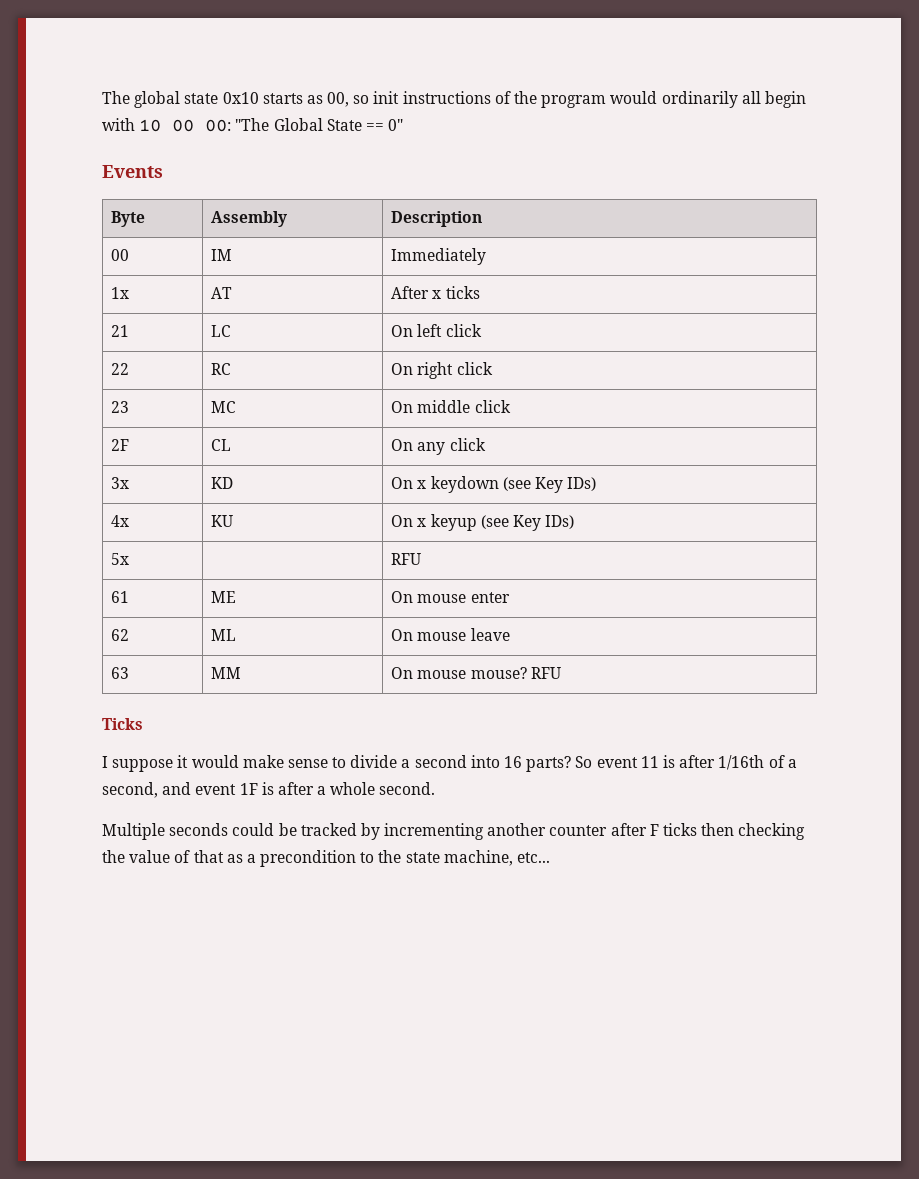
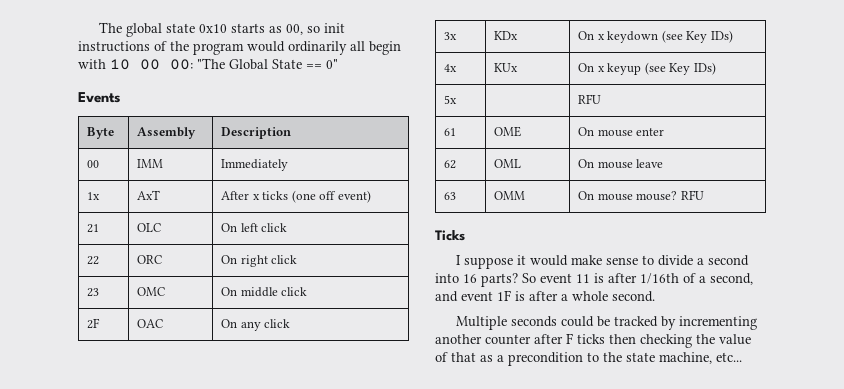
- 00 | IM | Immediately
+ 00 | IMM | Immediately
- 1x | AT | After x ticks
+ 1x | AxT | After x ticks (one off event)
- 21 | LC | On left click
+ 21 | OLC | On left click
- 22 | RC | On right click
+ 22 | ORC | On right click
- 23 | MC | On middle click
+ 23 | OMC | On middle click
- 2F | CL | On any click
+ 2F | OAC | On any click
- 3x | KD | On x keydown (see Key IDs)
+ 3x | KDx | On x keydown (see Key IDs)
- 4x | KU | On x keyup (see Key IDs)
+ 4x | KUx | On x keyup (see Key IDs)
- 61 | ME | On mouse enter
+ 61 | OME | On mouse enter
- 62 | ML | On mouse leave
+ 62 | OML | On mouse leave
- 63 | MM | On mouse mouse? RFU
+ 63 | OMM | On mouse mouse? RFU

